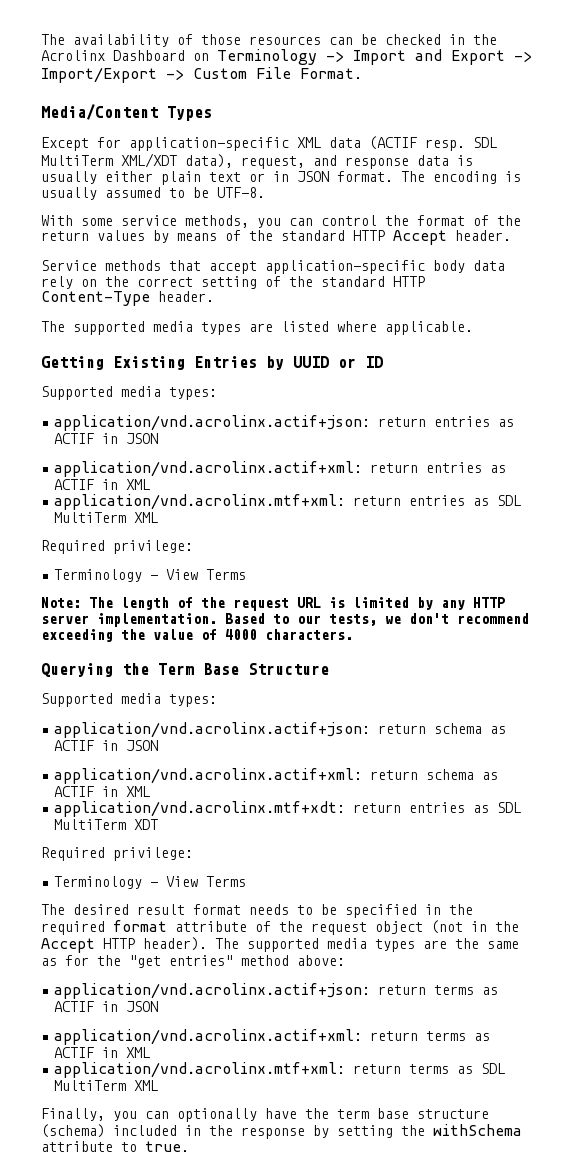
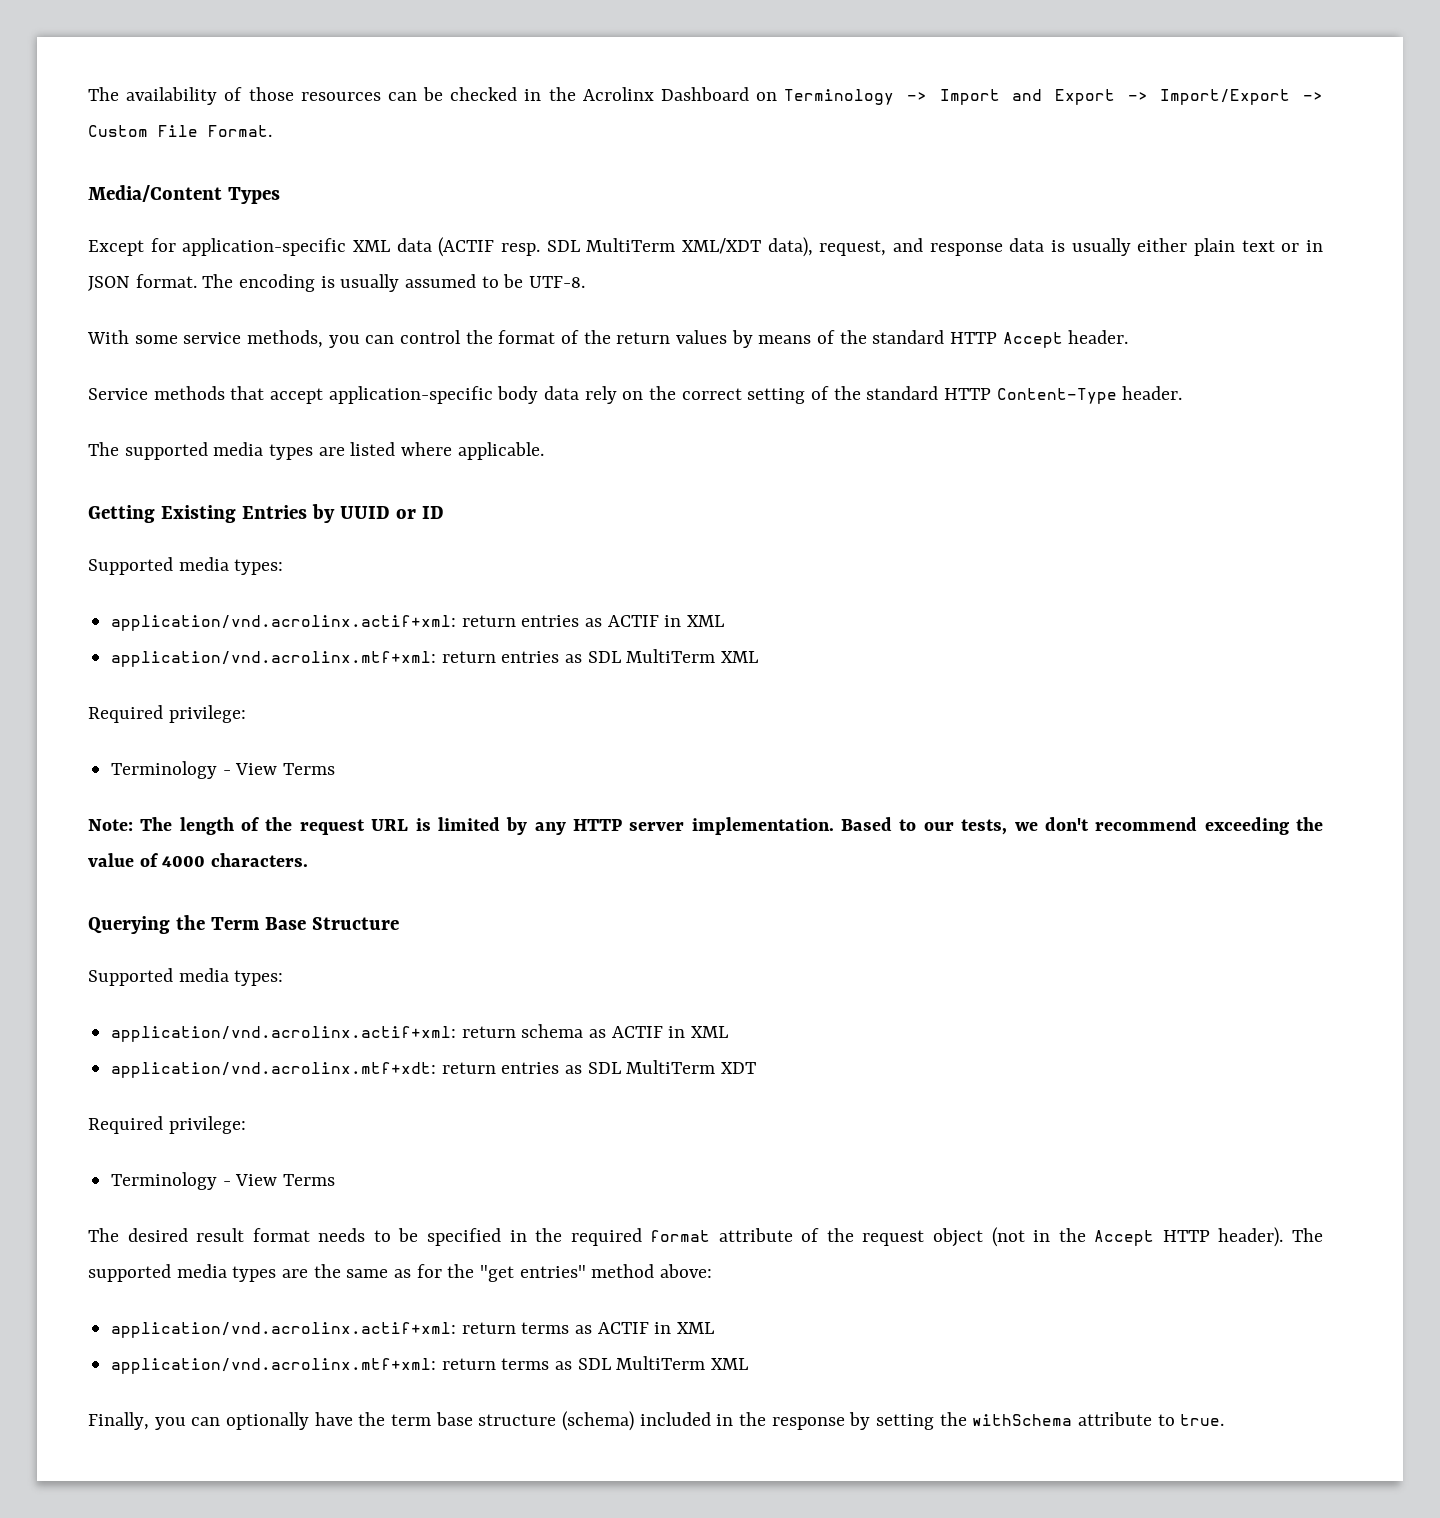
- application/vnd.acrolinx.actif+json: return entries as ACTIF in JSON
- application/vnd.acrolinx.actif+json: return schema as ACTIF in JSON
- application/vnd.acrolinx.actif+json: return terms as ACTIF in JSON

